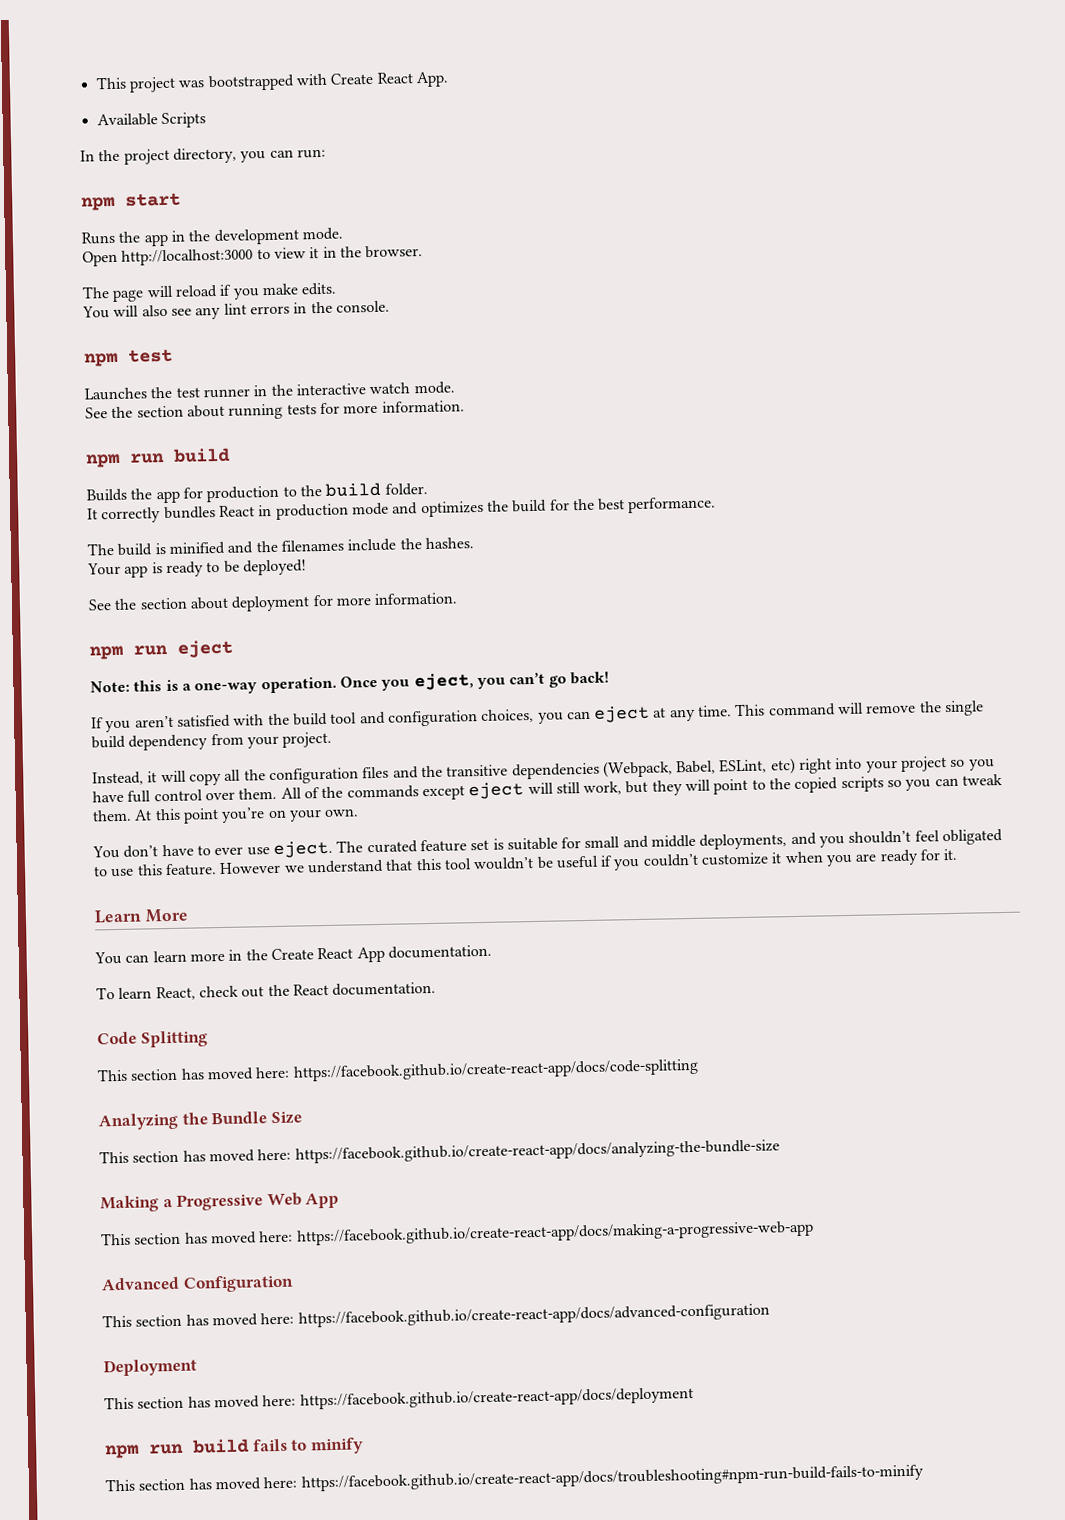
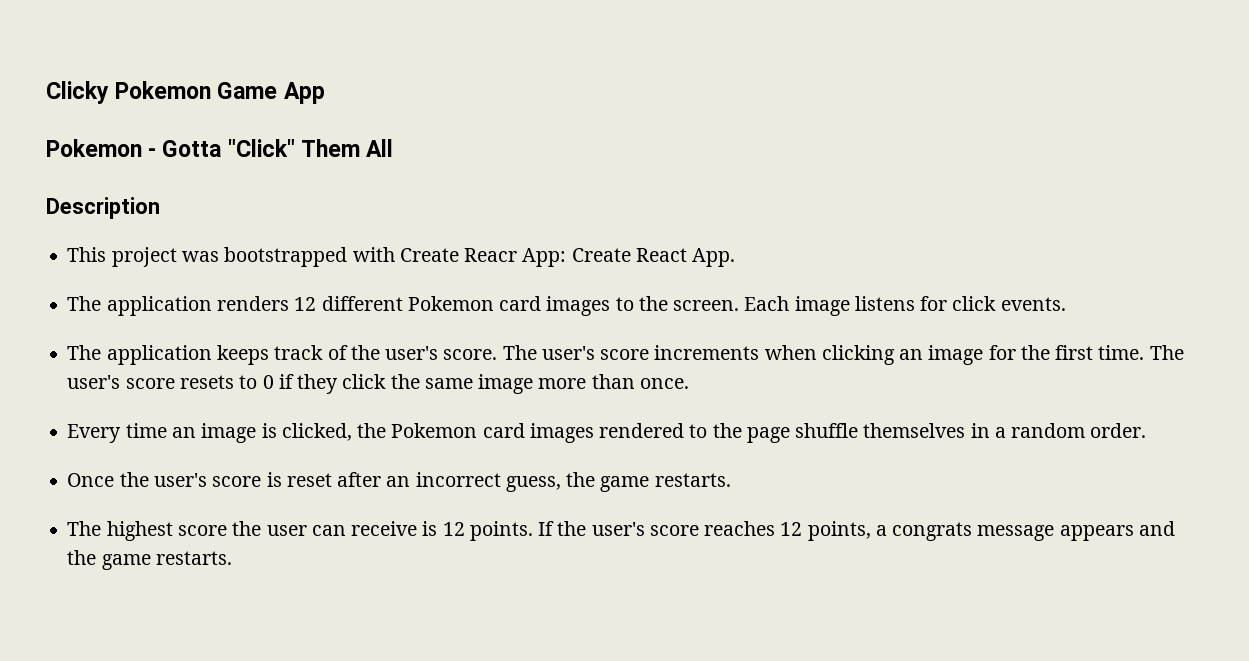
+ Clicky Pokemon Game App
+ Pokemon - Gotta "Click" Them All
+ Description
- This project was bootstrapped with Create React App.
+ This project was bootstrapped with Create Reacr App: Create React App.
- Available Scripts
- In the project directory, you can run:
- npm start
- Runs the app in the development mode.
- Open http://localhost:3000 to view it in the browser.
- The page will reload if you make edits.
- You will also see any lint errors in the console.
- npm test
- Launches the test runner in the interactive watch mode.
- See the section about running tests for more information.
- npm run build
- Builds the app for production to the build folder.
- It correctly bundles React in production mode and optimizes the build for the best performance.
- The build is minified and the filenames include the hashes.
- Your app is ready to be deployed!
- See the section about deployment for more information.
- npm run eject
- Note: this is a one-way operation. Once you eject, you can’t go back!
- If you aren’t satisfied with the build tool and configuration choices, you can eject at any time. This command will remove the single build dependency from your project.
- Instead, it will copy all the configuration files and the transitive dependencies (Webpack, Babel, ESLint, etc) right into your project so you have full control over them. All of the commands except eject will still work, but they will point to the copied scripts so you can tweak them. At this point you’re on your own.
- You don’t have to ever use eject. The curated feature set is suitable for small and middle deployments, and you shouldn’t feel obligated to use this feature. However we understand that this tool wouldn’t be useful if you couldn’t customize it when you are ready for it.
- Learn More
- You can learn more in the Create React App documentation.
- To learn React, check out the React documentation.
- Code Splitting
- This section has moved here: https://facebook.github.io/create-react-app/docs/code-splitting
- Analyzing the Bundle Size
- This section has moved here: https://facebook.github.io/create-react-app/docs/analyzing-the-bundle-size
- Making a Progressive Web App
- This section has moved here: https://facebook.github.io/create-react-app/docs/making-a-progressive-web-app
- Advanced Configuration
- This section has moved here: https://facebook.github.io/create-react-app/docs/advanced-configuration
- Deployment
- This section has moved here: https://facebook.github.io/create-react-app/docs/deployment
- npm run build fails to minify
- This section has moved here: https://facebook.github.io/create-react-app/docs/troubleshooting#npm-run-build-fails-to-minify
+ The application renders 12 different Pokemon card images to the screen. Each image listens for click events.
+ The application keeps track of the user's score. The user's score increments when clicking an image for the first time. The user's score resets to 0 if they click the same image more than once.
+ Every time an image is clicked, the Pokemon card images rendered to the page shuffle themselves in a random order.
+ Once the user's score is reset after an incorrect guess, the game restarts.
+ The highest score the user can receive is 12 points. If the user's score reaches 12 points, a congrats message appears and the game restarts.

